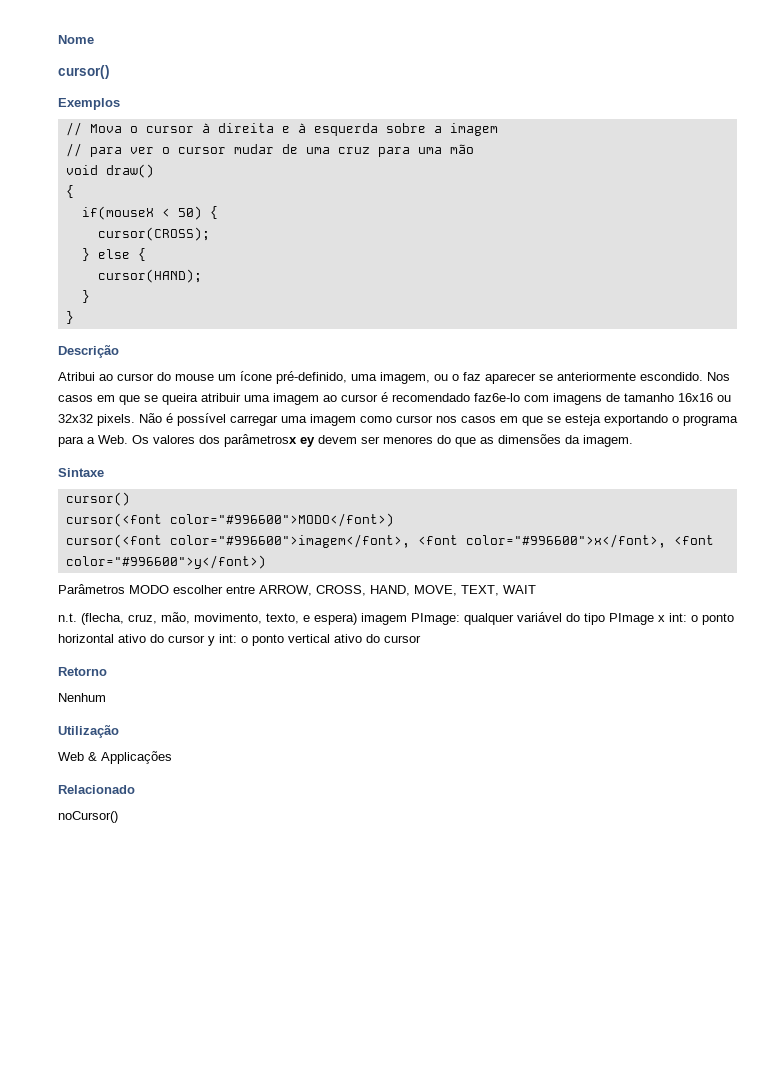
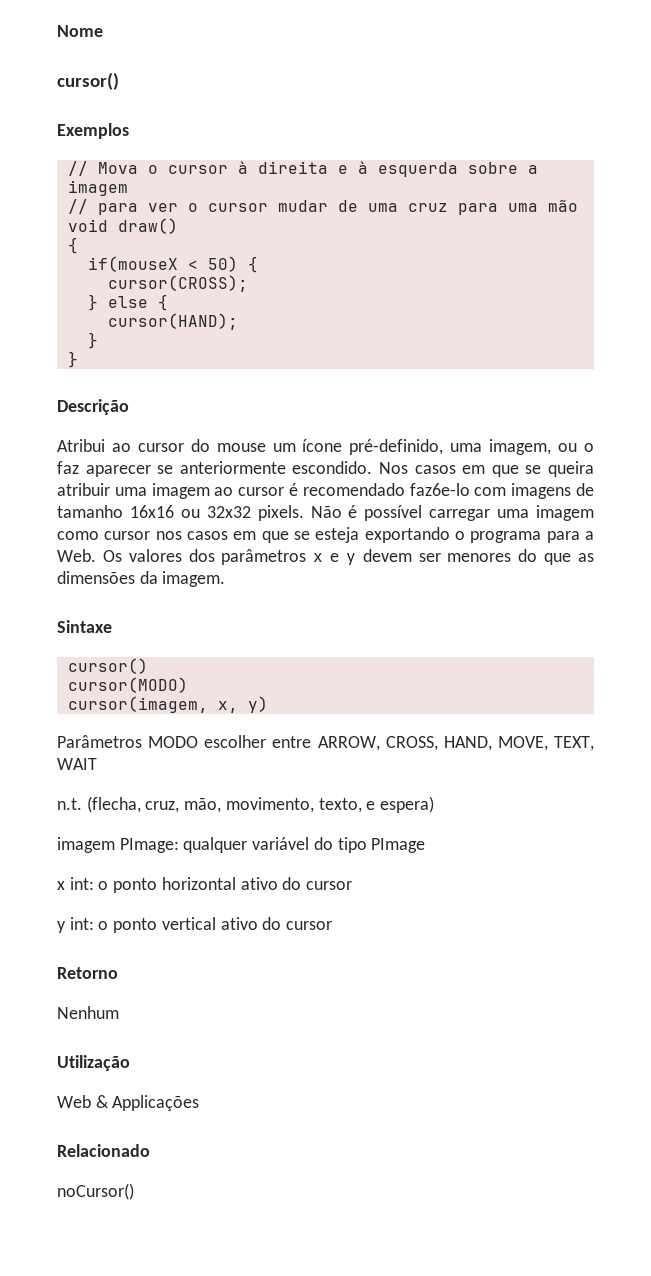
- Não é possível carregar uma imagem como cursor nos casos em que se esteja exportando o programa para a Web. Os valores dos parâmetrosx ey devem ser menores do que as dimensões da imagem.
+ Não é possível carregar uma imagem como cursor nos casos em que se esteja exportando o programa para a Web. Os valores dos parâmetros x e y devem ser menores do que as dimensões da imagem.
- cursor(<font color="#996600">MODO</font>)
- cursor(<font color="#996600">imagem</font>, <font color="#996600">x</font>, <font color="#996600">y</font>)
+ cursor(MODO)
+ cursor(imagem, x, y)
- n.t. (flecha, cruz, mão, movimento, texto, e espera) imagem PImage: qualquer variável do tipo PImage x int: o ponto horizontal ativo do cursor y int: o ponto vertical ativo do cursor
+ n.t. (flecha, cruz, mão, movimento, texto, e espera)
+ imagem PImage: qualquer variável do tipo PImage
+ x int: o ponto horizontal ativo do cursor
+ y int: o ponto vertical ativo do cursor

